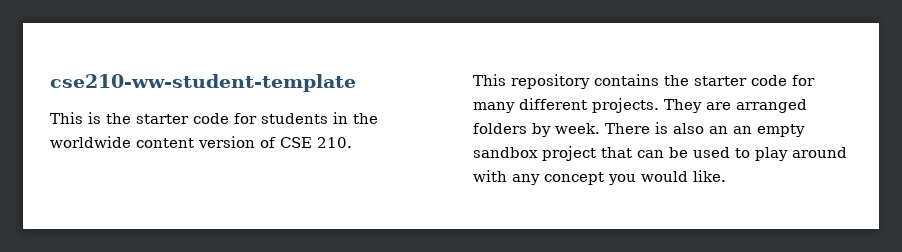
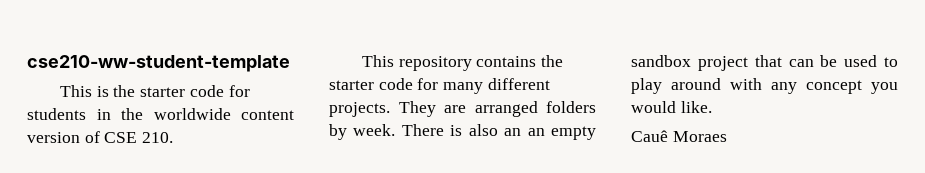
+ Cauê Moraes

